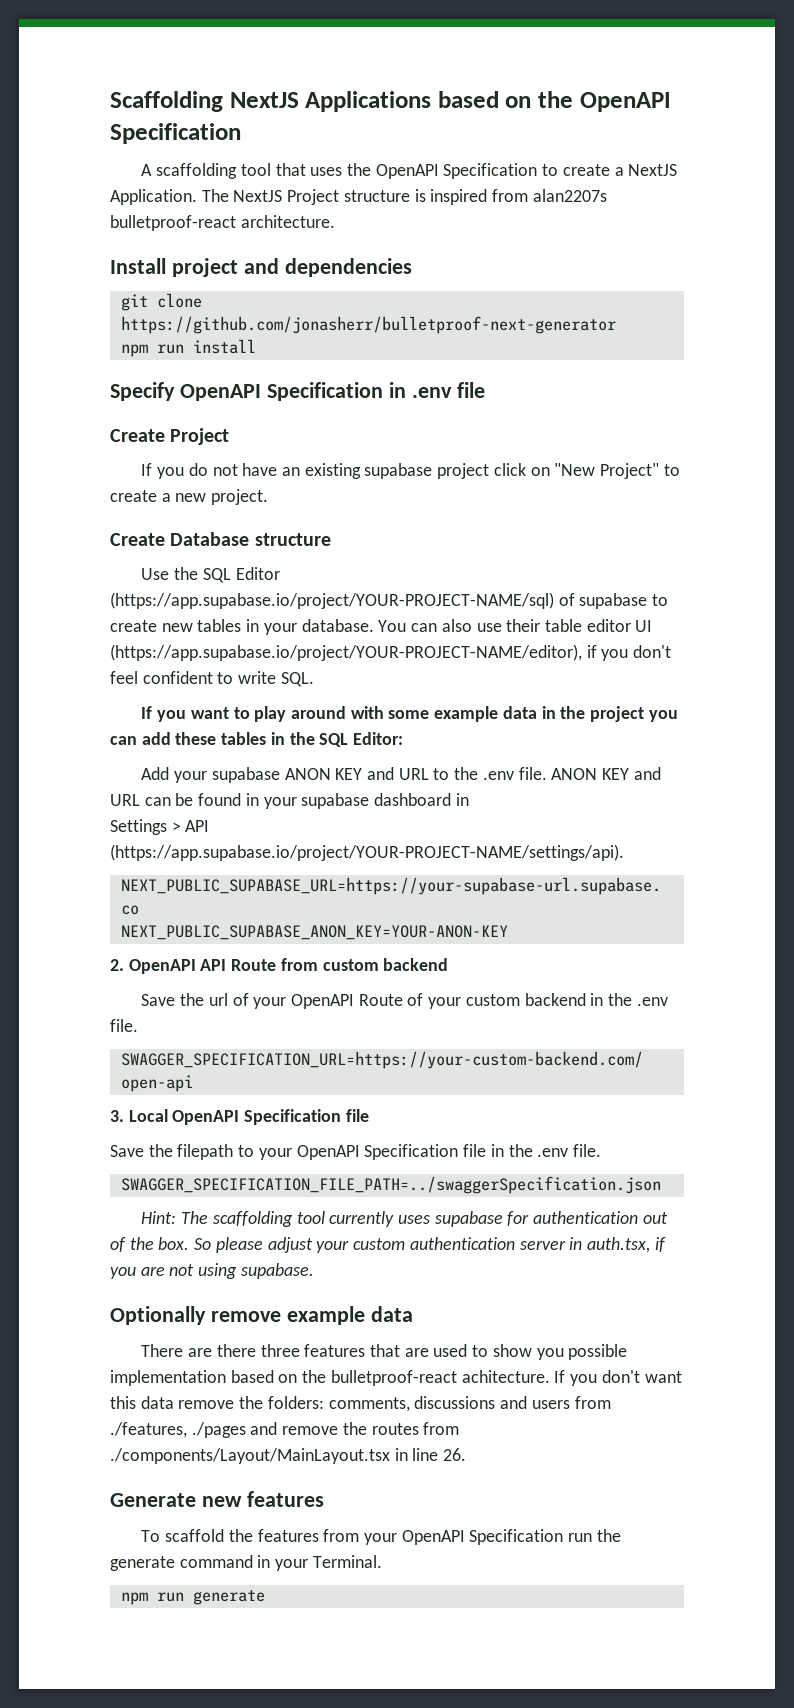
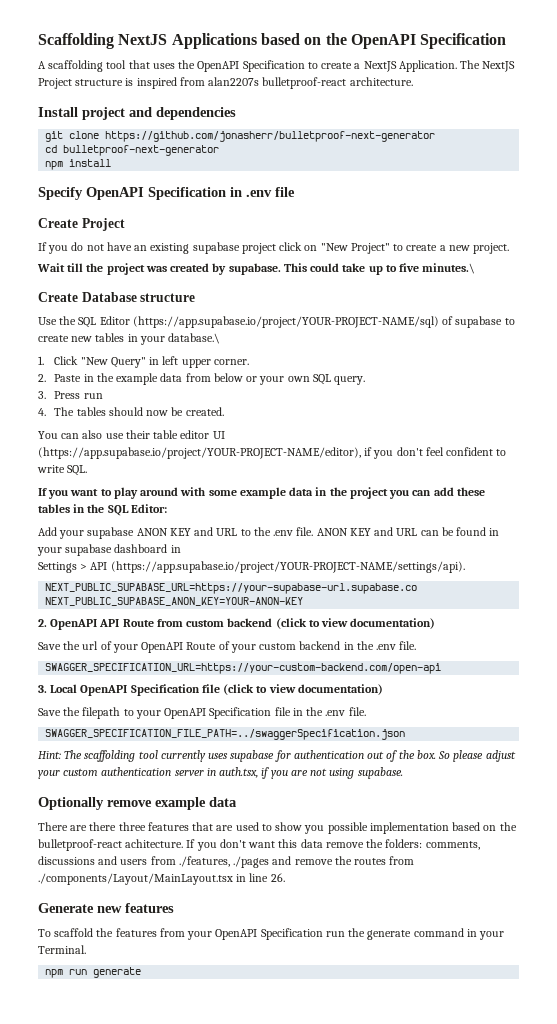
- npm run install
+ cd bulletproof-next-generator
+ npm install
+ Wait till the project was created by supabase. This could take up to five minutes.\
- Use the SQL Editor (https://app.supabase.io/project/YOUR-PROJECT-NAME/sql) of supabase to create new tables in your database. You can also use their table editor UI (https://app.supabase.io/project/YOUR-PROJECT-NAME/editor), if you don't feel confident to write SQL.
+ Use the SQL Editor (https://app.supabase.io/project/YOUR-PROJECT-NAME/sql) of supabase to create new tables in your database.\
+ 1. Click "New Query" in left upper corner.
+ 2. Paste in the example data from below or your own SQL query.
+ 3. Press run
+ 4. The tables should now be created.
+ You can also use their table editor UI (https://app.supabase.io/project/YOUR-PROJECT-NAME/editor), if you don't feel confident to write SQL.
- 2. OpenAPI API Route from custom backend
+ 2. OpenAPI API Route from custom backend (click to view documentation)
- 3. Local OpenAPI Specification file
+ 3. Local OpenAPI Specification file (click to view documentation)

